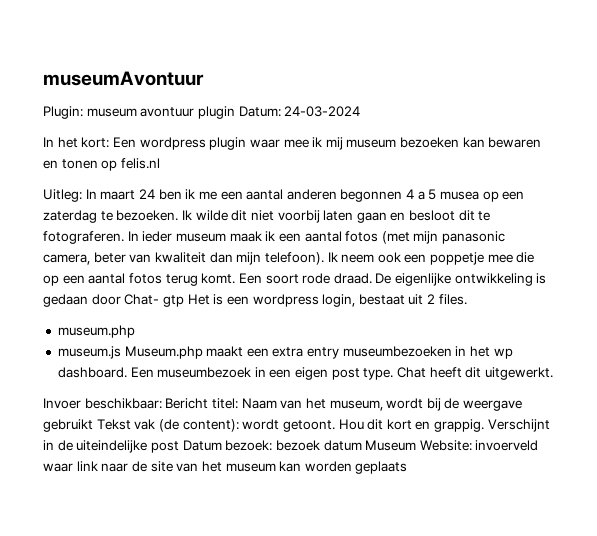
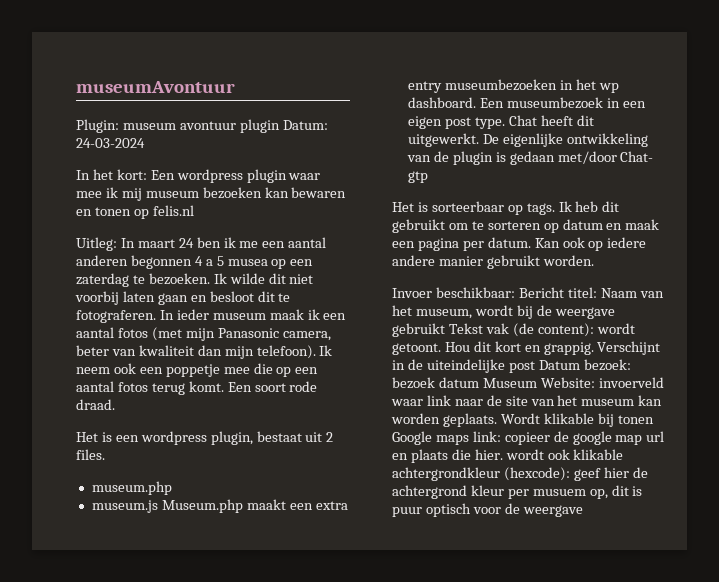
- In ieder museum maak ik een aantal fotos (met mijn panasonic camera, beter van kwaliteit dan mijn telefoon).
+ In ieder museum maak ik een aantal fotos (met mijn Panasonic camera, beter van kwaliteit dan mijn telefoon).
- Een soort rode draad. De eigenlijke ontwikkeling is gedaan door Chat- gtp Het is een wordpress login, bestaat uit 2 files.
+ Een soort rode draad.
+ Het is een wordpress plugin, bestaat uit 2 files.
+ De eigenlijke ontwikkeling van de plugin is gedaan met/door Chat- gtp
+ Het is sorteerbaar op tags. Ik heb dit gebruikt om te sorteren op datum en maak een pagina per datum. Kan ook op iedere andere manier gebruikt worden.
- Verschijnt in de uiteindelijke post Datum bezoek: bezoek datum Museum Website: invoerveld waar link naar de site van het museum kan worden geplaats
+ Verschijnt in de uiteindelijke post Datum bezoek: bezoek datum Museum Website: invoerveld waar link naar de site van het museum kan worden geplaats. Wordt klikable bij tonen Google maps link: copieer de google map url en plaats die hier. wordt ook klikable achtergrondkleur (hexcode): geef hier de achtergrond kleur per musuem op, dit is puur optisch voor de weergave

